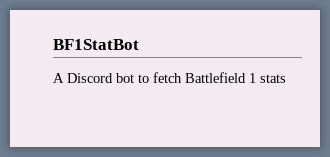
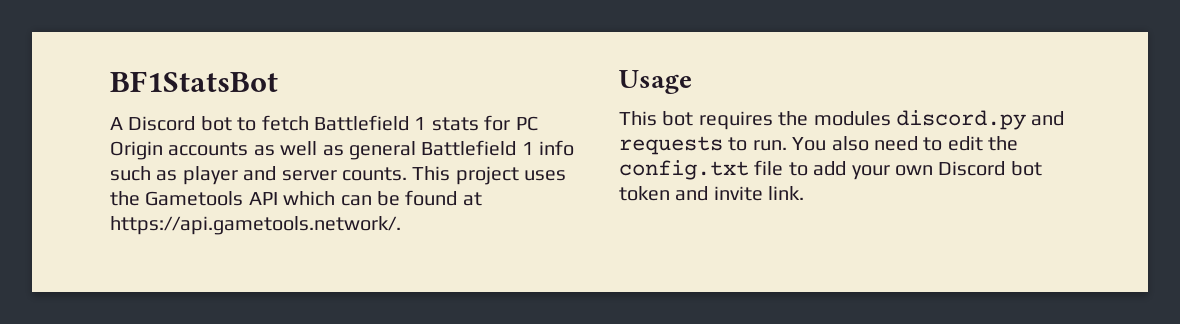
- BF1StatBot
+ BF1StatsBot
- A Discord bot to fetch Battlefield 1 stats
+ A Discord bot to fetch Battlefield 1 stats for PC Origin accounts as well as general Battlefield 1 info such as player and server counts. This project uses the Gametools API which can be found at https://api.gametools.network/.
+ Usage
+ This bot requires the modules discord.py and requests to run. You also need to edit the config.txt file to add your own Discord bot token and invite link.

